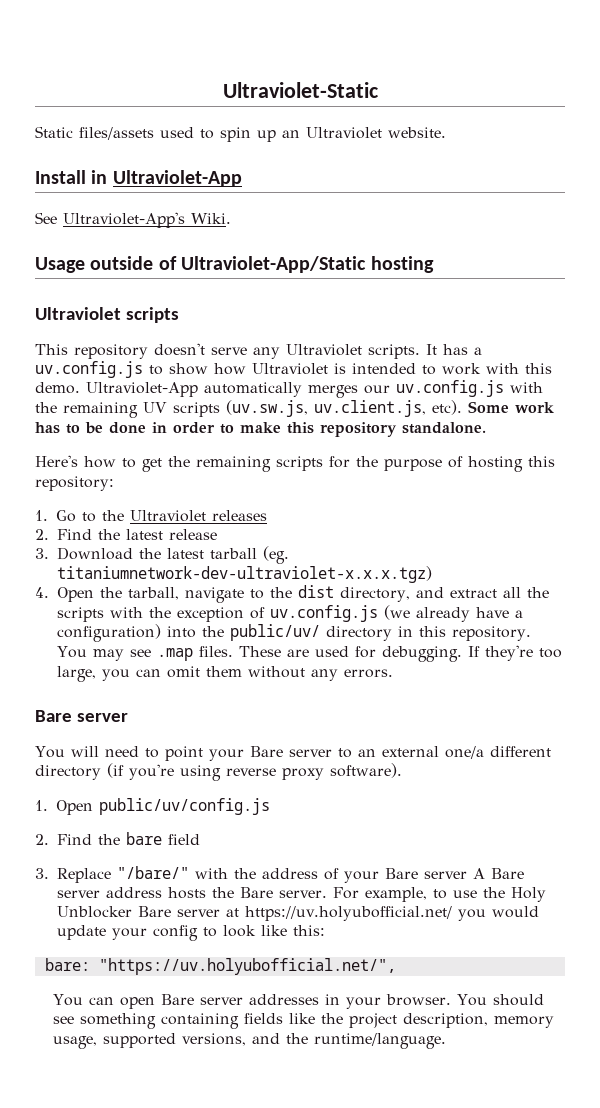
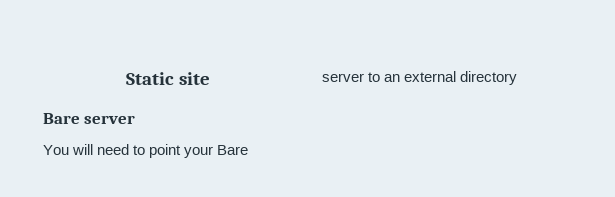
- Ultraviolet-Static
- Static files/assets used to spin up an Ultraviolet website.
- Install in Ultraviolet-App
- See Ultraviolet-App's Wiki.
- Usage outside of Ultraviolet-App/Static hosting
- Ultraviolet scripts
- This repository doesn't serve any Ultraviolet scripts. It has a uv.config.js to show how Ultraviolet is intended to work with this demo. Ultraviolet-App automatically merges our uv.config.js with the remaining UV scripts (uv.sw.js, uv.client.js, etc). Some work has to be done in order to make this repository standalone.
- Here's how to get the remaining scripts for the purpose of hosting this repository:
- 1. Go to the Ultraviolet releases
- 2. Find the latest release
- 3. Download the latest tarball (eg. titaniumnetwork-dev-ultraviolet-x.x.x.tgz)
- 4. Open the tarball, navigate to the dist directory, and extract all the scripts with the exception of uv.config.js (we already have a configuration) into the public/uv/ directory in this repository. You may see .map files. These are used for debugging. If they're too large, you can omit them without any errors.
+ Static site
- You will need to point your Bare server to an external one/a different directory (if you're using reverse proxy software).
- 1. Open public/uv/config.js
- 2. Find the bare field
- 3. Replace "/bare/" with the address of your Bare server A Bare server address hosts the Bare server. For example, to use the Holy Unblocker Bare server at https://uv.holyubofficial.net/ you would update your config to look like this:
- bare: "https://uv.holyubofficial.net/",
- You can open Bare server addresses in your browser. You should see something containing fields like the project description, memory usage, supported versions, and the runtime/language.
+ You will need to point your Bare server to an external directory

